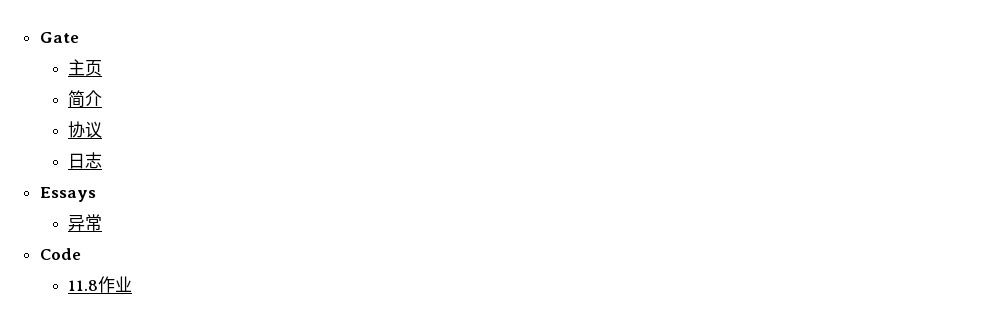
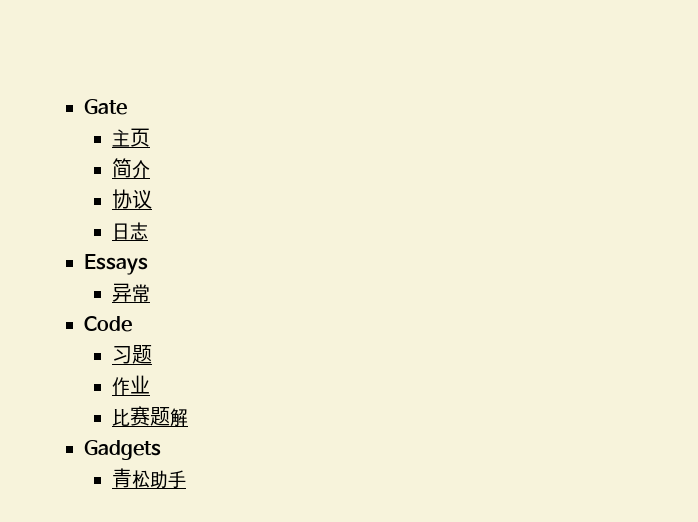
- 11.8作业
+ 习题
+ 作业
+ 比赛题解
+ Gadgets
+ 青松助手

